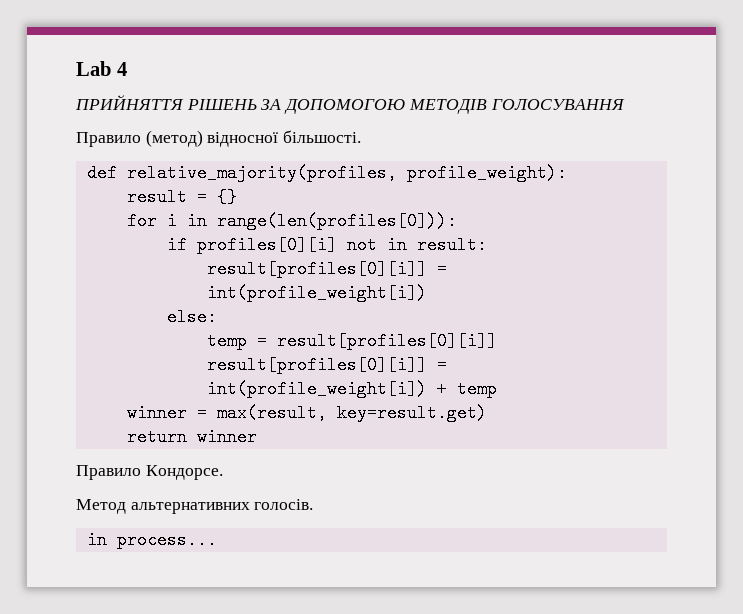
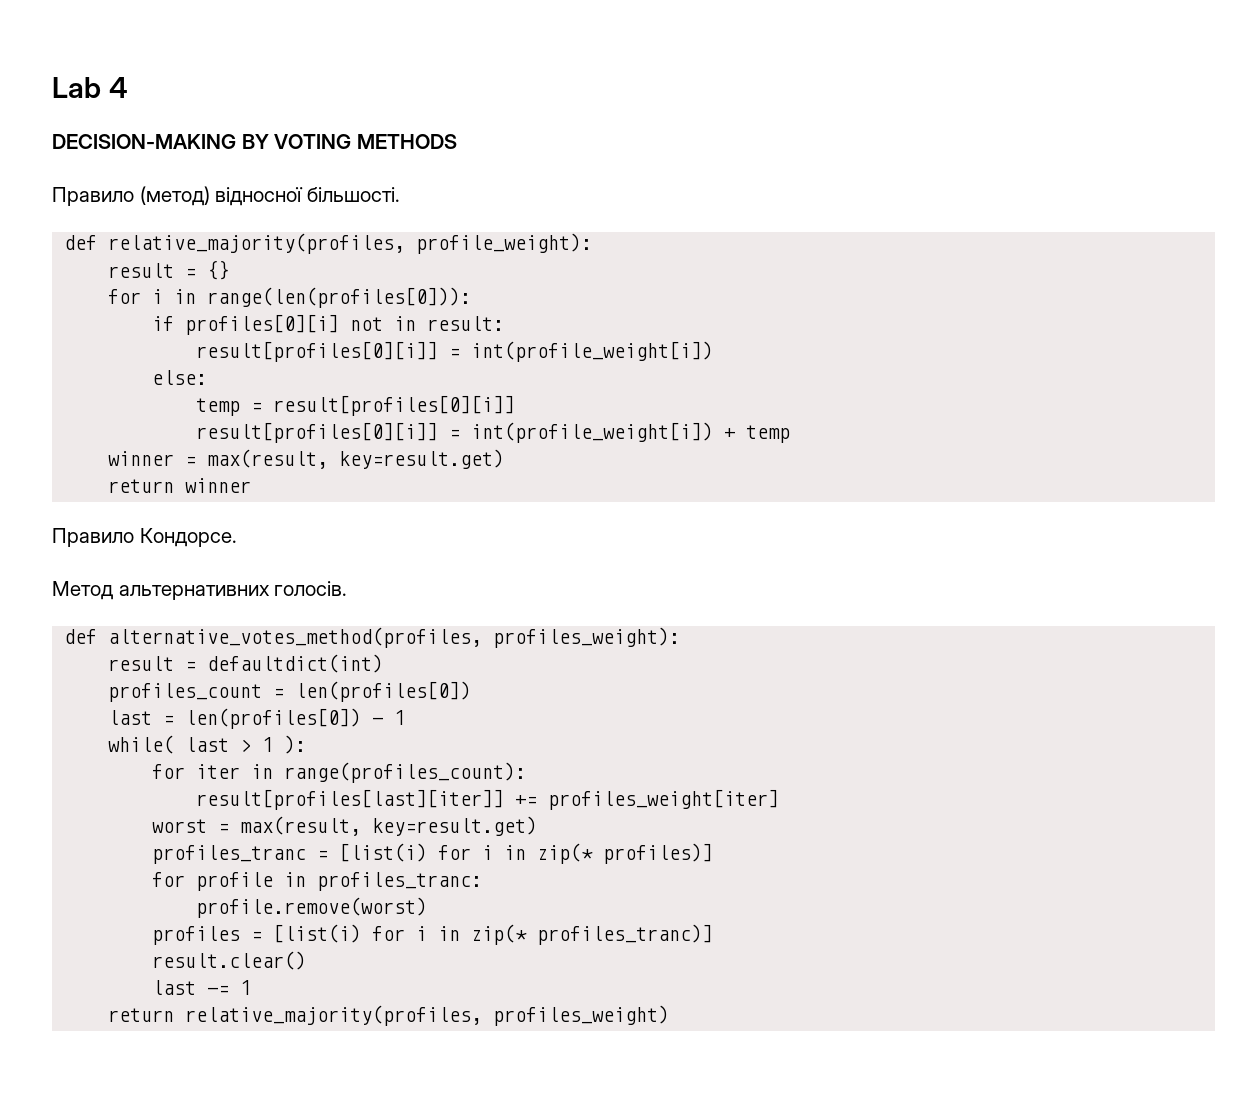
- ПРИЙНЯТТЯ РІШЕНЬ ЗА ДОПОМОГОЮ МЕТОДІВ ГОЛОСУВАННЯ
+ DECISION-MAKING BY VOTING METHODS
- in process...
+ def alternative_votes_method(profiles, profiles_weight):
+ result = defaultdict(int)
+ profiles_count = len(profiles[0])
+ last = len(profiles[0]) - 1
+ while( last > 1 ):
+ for iter in range(profiles_count):
+ result[profiles[last][iter]] += profiles_weight[iter]
+ worst = max(result, key=result.get)
+ profiles_tranc = [list(i) for i in zip(* profiles)]
+ for profile in profiles_tranc:
+ profile.remove(worst)
+ profiles = [list(i) for i in zip(* profiles_tranc)]
+ result.clear()
+ last -= 1
+ return relative_majority(profiles, profiles_weight)

